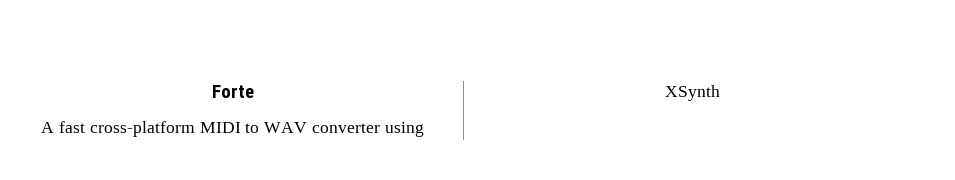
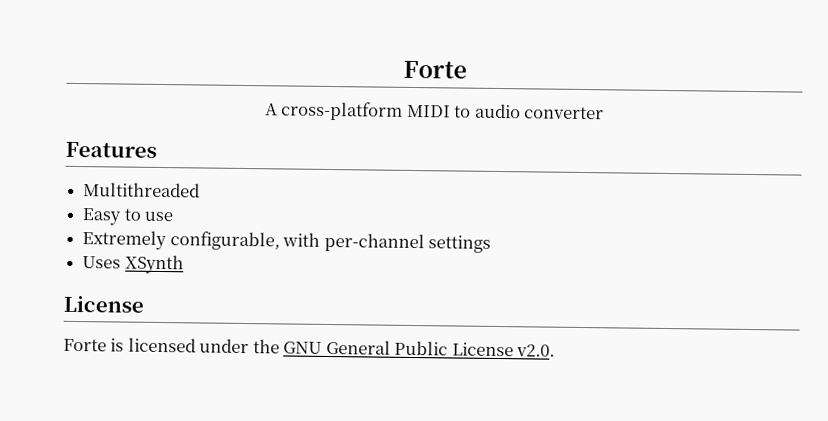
- A fast cross-platform MIDI to WAV converter using XSynth
+ A cross-platform MIDI to audio converter
+ Features
+ Multithreaded
+ Easy to use
+ Extremely configurable, with per-channel settings
+ Uses XSynth
+ License
+ Forte is licensed under the GNU General Public License v2.0.

